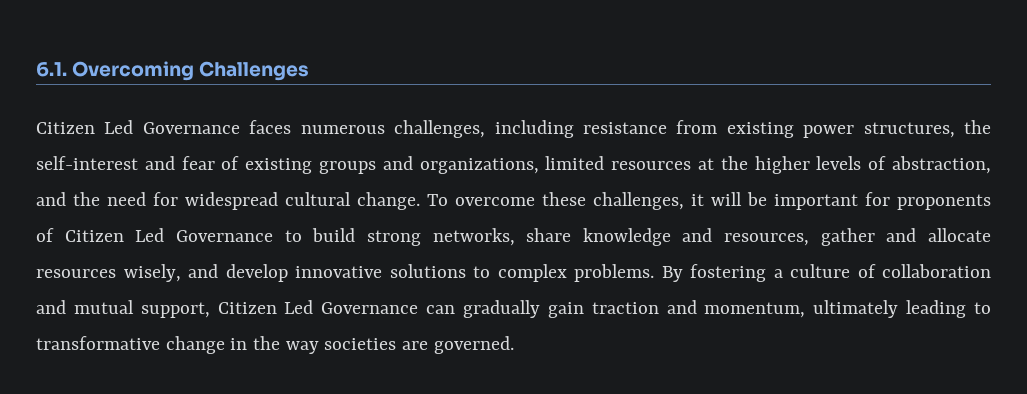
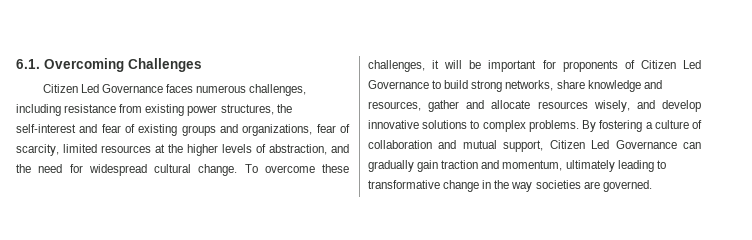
- Citizen Led Governance faces numerous challenges, including resistance from existing power structures, the self-interest and fear of existing groups and organizations, limited resources at the higher levels of abstraction, and the need for widespread cultural change.
+ Citizen Led Governance faces numerous challenges, including resistance from existing power structures, the self-interest and fear of existing groups and organizations, fear of scarcity, limited resources at the higher levels of abstraction, and the need for widespread cultural change.

